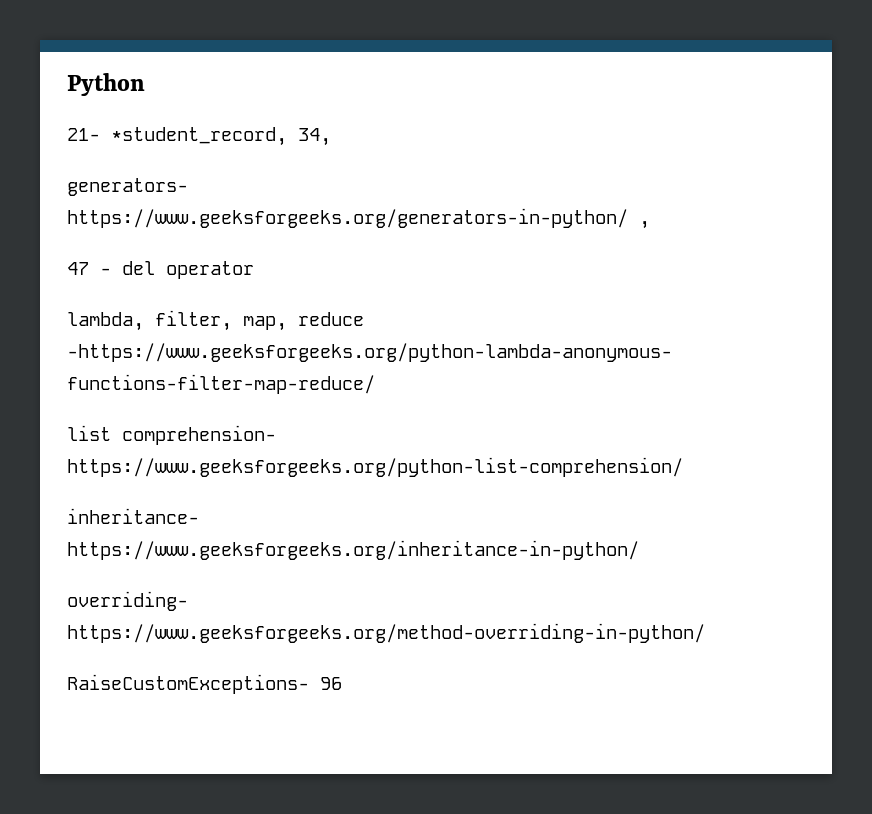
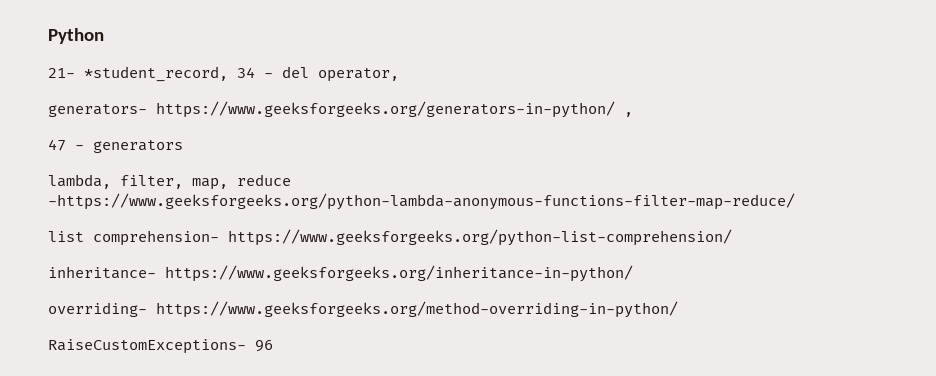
- 21- *student_record, 34,
+ 21- *student_record, 34 - del operator,
- 47 - del operator
+ 47 - generators

